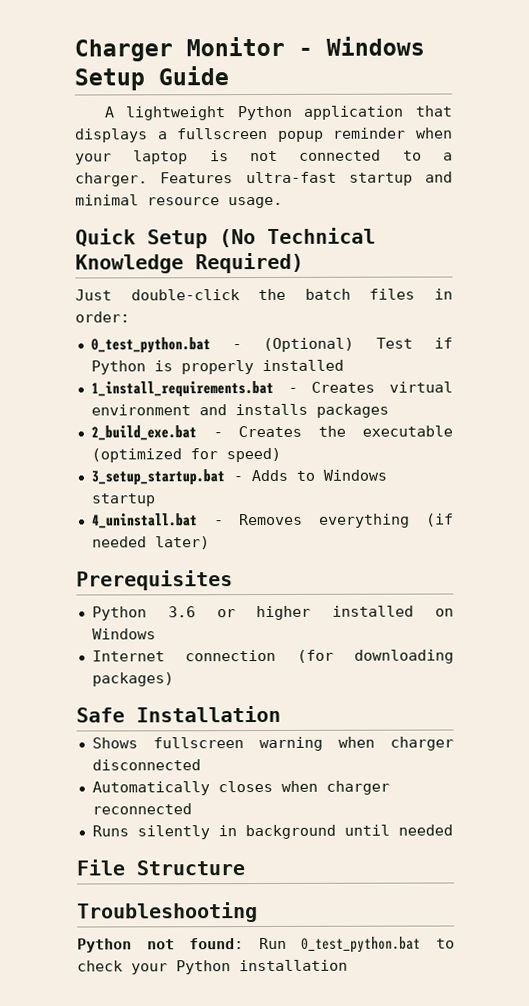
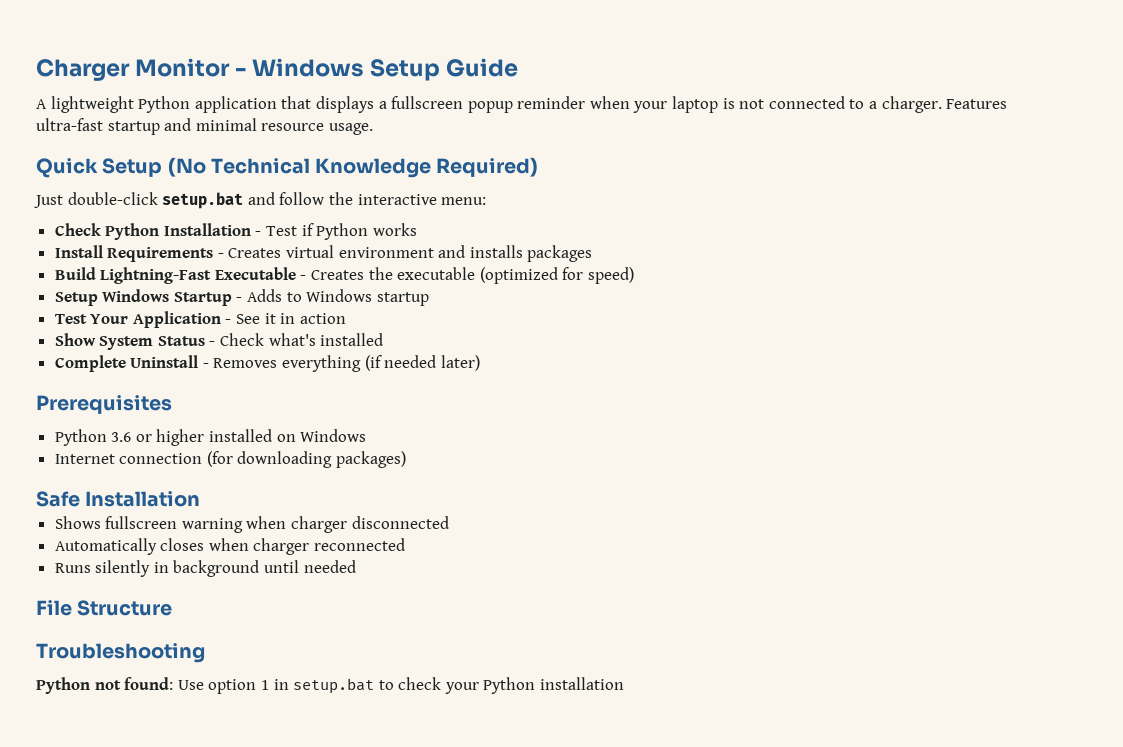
- Just double-click the batch files in order:
- 0_test_python.bat - (Optional) Test if Python is properly installed
- 1_install_requirements.bat - Creates virtual environment and installs packages
+ Just double-click setup.bat and follow the interactive menu:
+ Check Python Installation - Test if Python works
+ Install Requirements - Creates virtual environment and installs packages
- 2_build_exe.bat - Creates the executable (optimized for speed)
+ Build Lightning-Fast Executable - Creates the executable (optimized for speed)
- 3_setup_startup.bat - Adds to Windows startup
+ Setup Windows Startup - Adds to Windows startup
- 4_uninstall.bat - Removes everything (if needed later)
+ Test Your Application - See it in action
+ Show System Status - Check what's installed
+ Complete Uninstall - Removes everything (if needed later)
- Python not found: Run 0_test_python.bat to check your Python installation
+ Python not found: Use option 1 in setup.bat to check your Python installation

